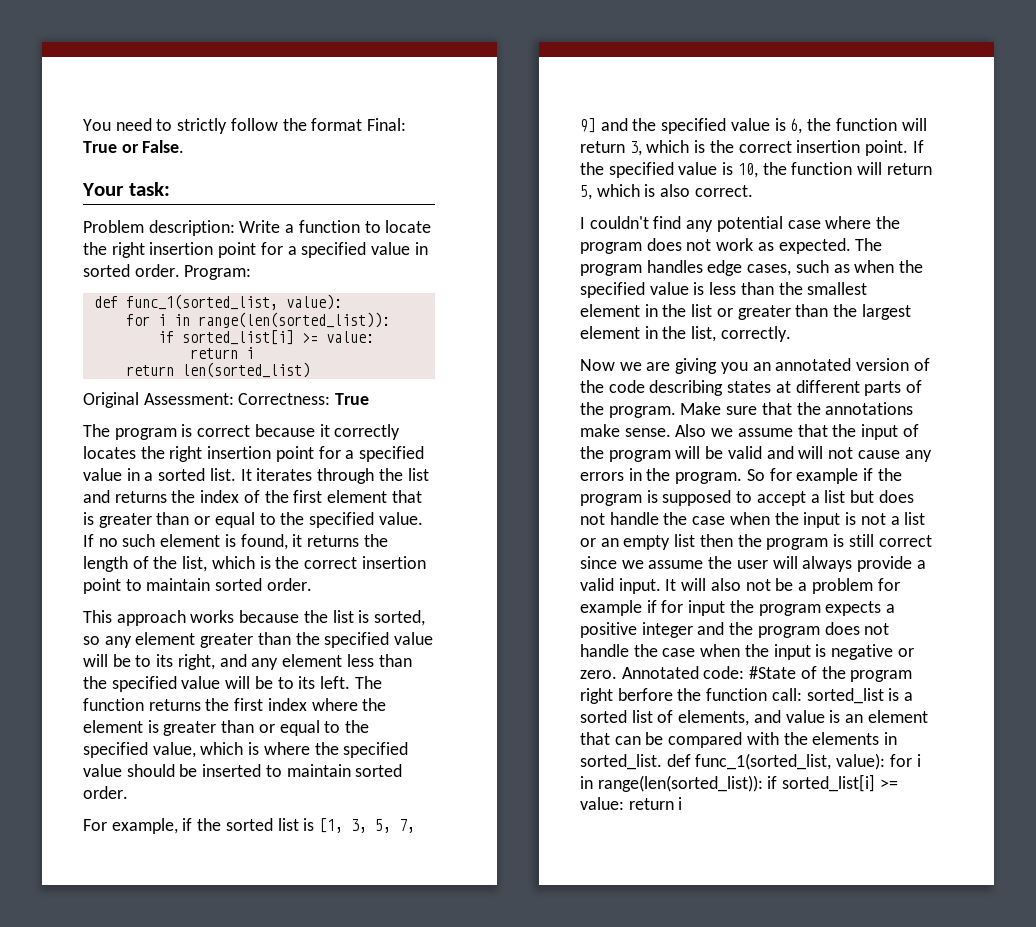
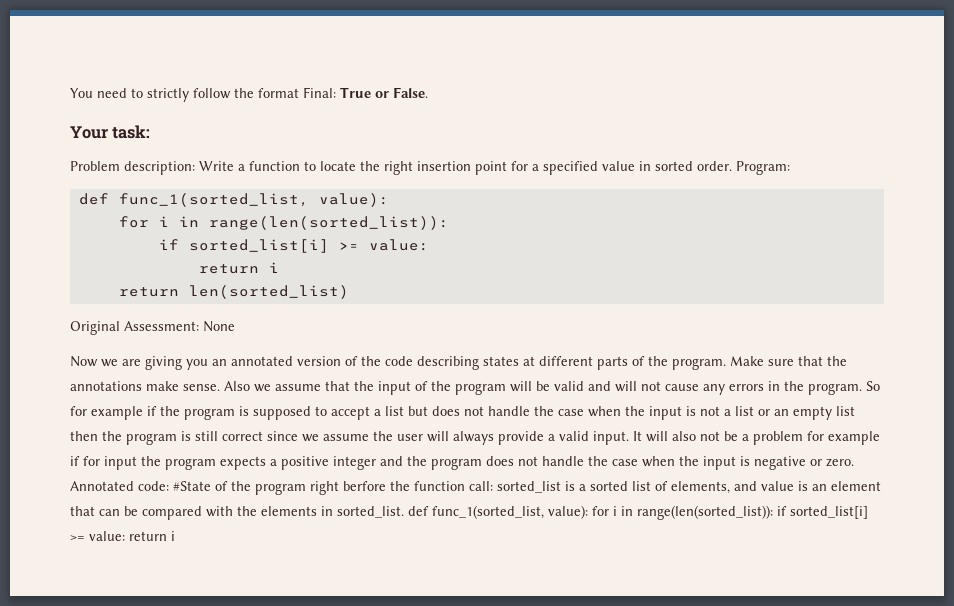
- Original Assessment: Correctness: True
- The program is correct because it correctly locates the right insertion point for a specified value in a sorted list. It iterates through the list and returns the index of the first element that is greater than or equal to the specified value. If no such element is found, it returns the length of the list, which is the correct insertion point to maintain sorted order.
- This approach works because the list is sorted, so any element greater than the specified value will be to its right, and any element less than the specified value will be to its left. The function returns the first index where the element is greater than or equal to the specified value, which is where the specified value should be inserted to maintain sorted order.
- For example, if the sorted list is [1, 3, 5, 7, 9] and the specified value is 6, the function will return 3, which is the correct insertion point. If the specified value is 10, the function will return 5, which is also correct.
- I couldn't find any potential case where the program does not work as expected. The program handles edge cases, such as when the specified value is less than the smallest element in the list or greater than the largest element in the list, correctly.
+ Original Assessment: None

